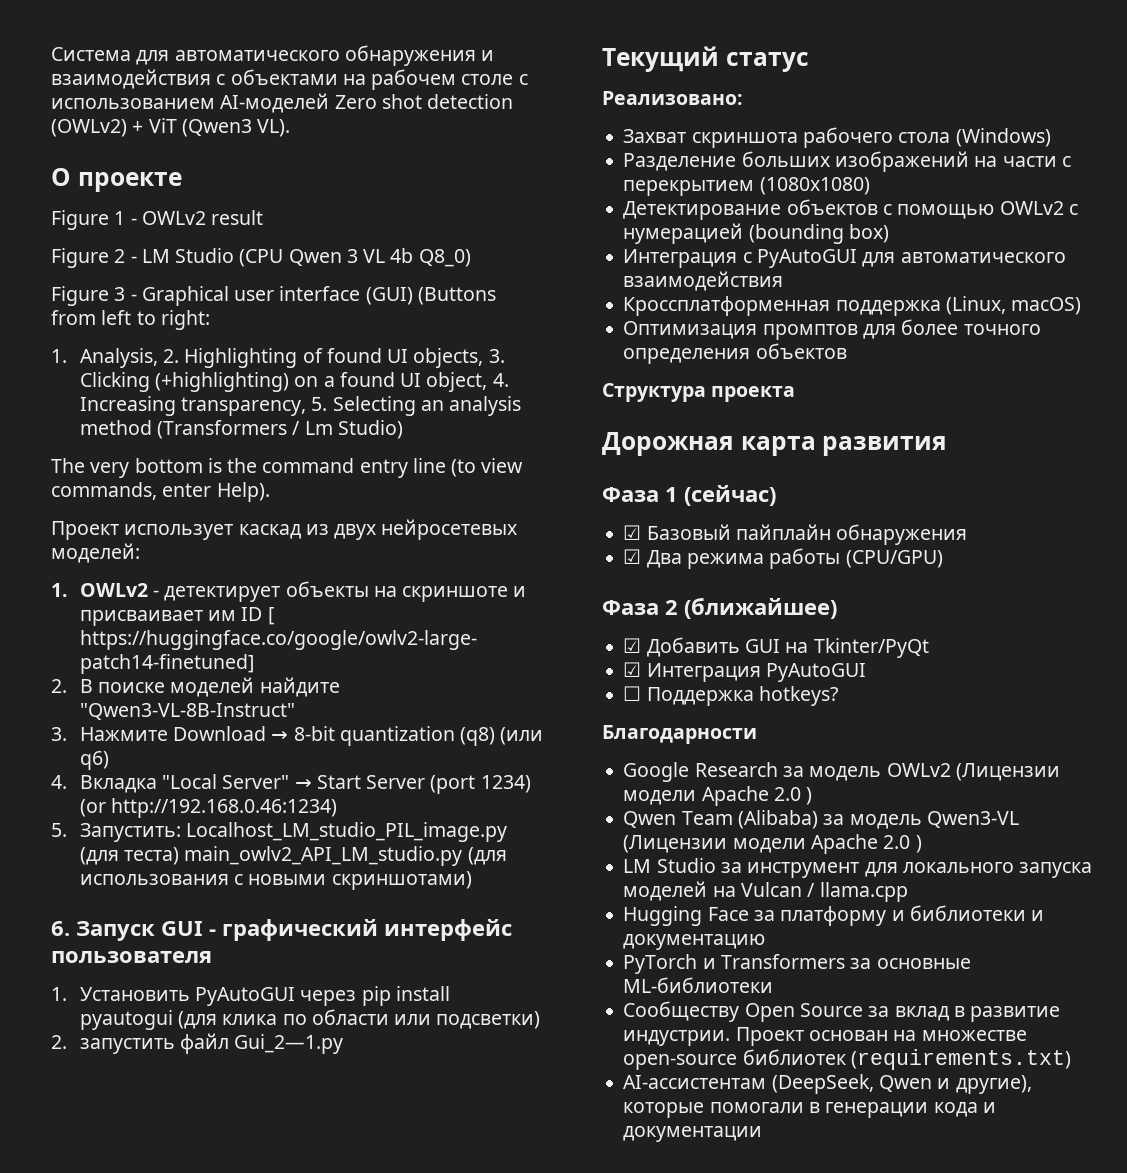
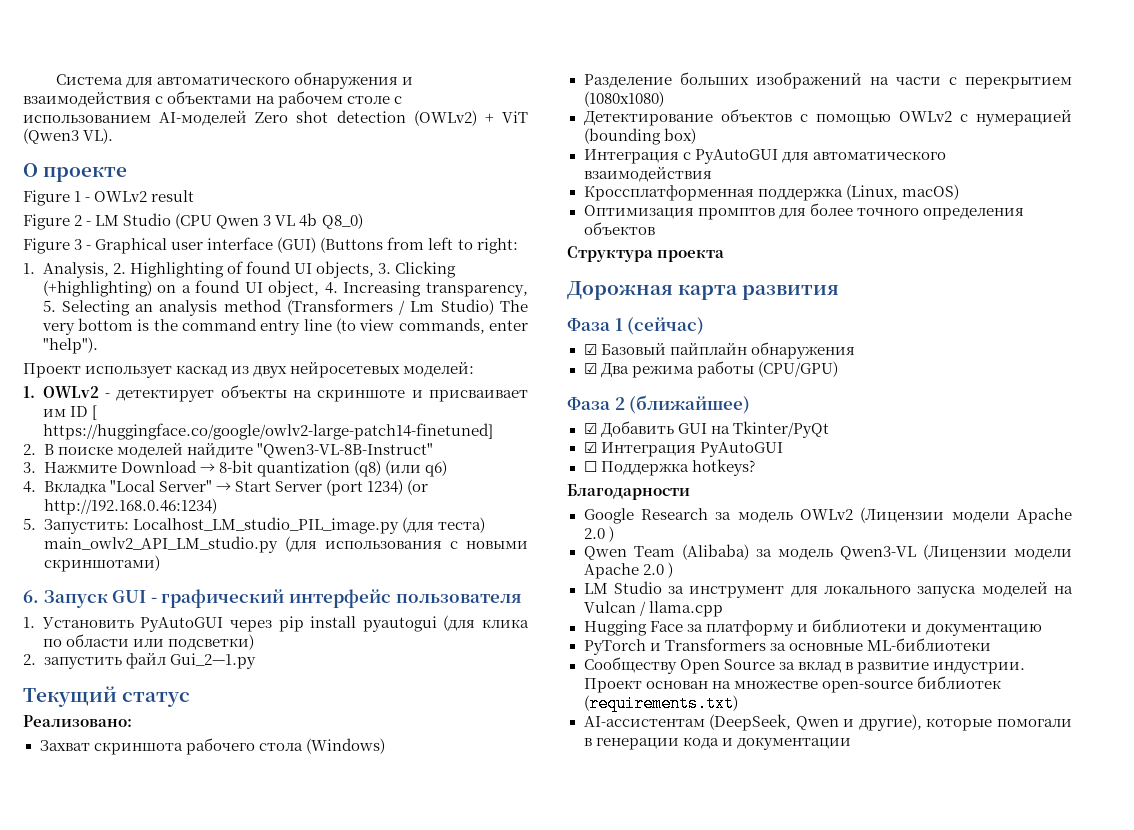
- 1. Analysis, 2. Highlighting of found UI objects, 3. Clicking (+highlighting) on a found UI object, 4. Increasing transparency, 5. Selecting an analysis method (Transformers / Lm Studio)
- The very bottom is the command entry line (to view commands, enter Help).
+ 1. Analysis, 2. Highlighting of found UI objects, 3. Clicking (+highlighting) on a found UI object, 4. Increasing transparency, 5. Selecting an analysis method (Transformers / Lm Studio) The very bottom is the command entry line (to view commands, enter "help").

